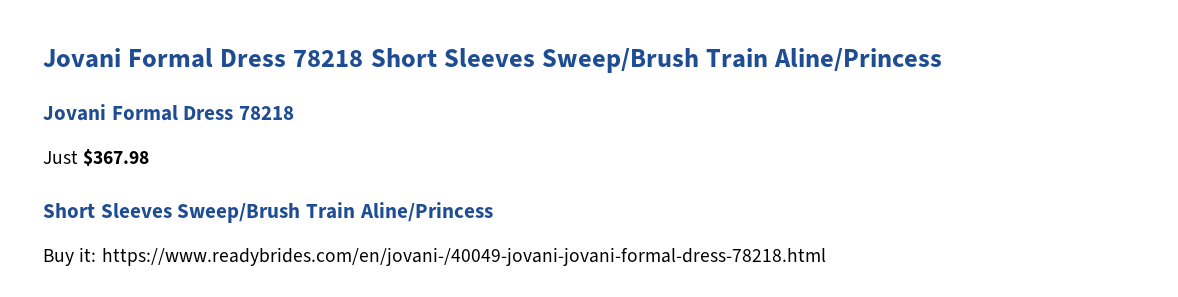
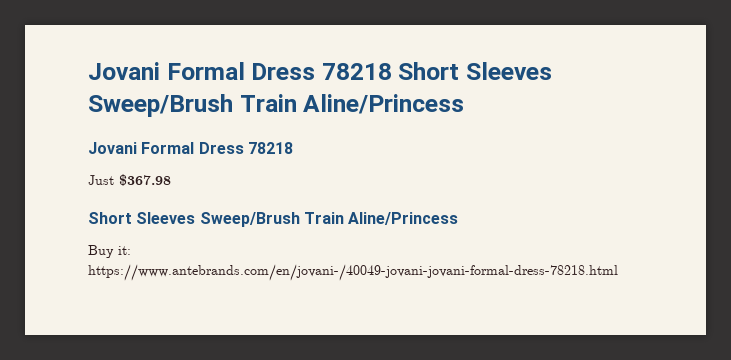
- Buy it: https://www.readybrides.com/en/jovani-/40049-jovani-jovani-formal-dress-78218.html
+ Buy it: https://www.antebrands.com/en/jovani-/40049-jovani-jovani-formal-dress-78218.html

